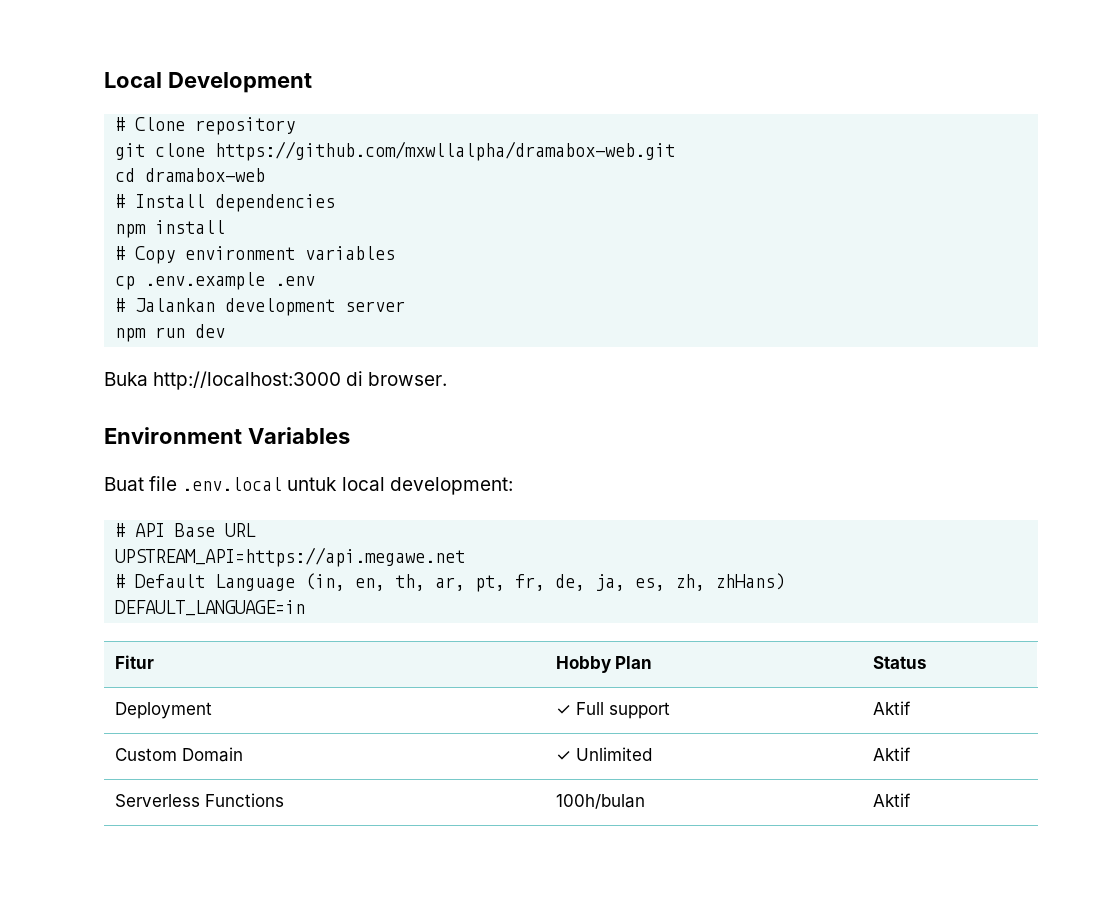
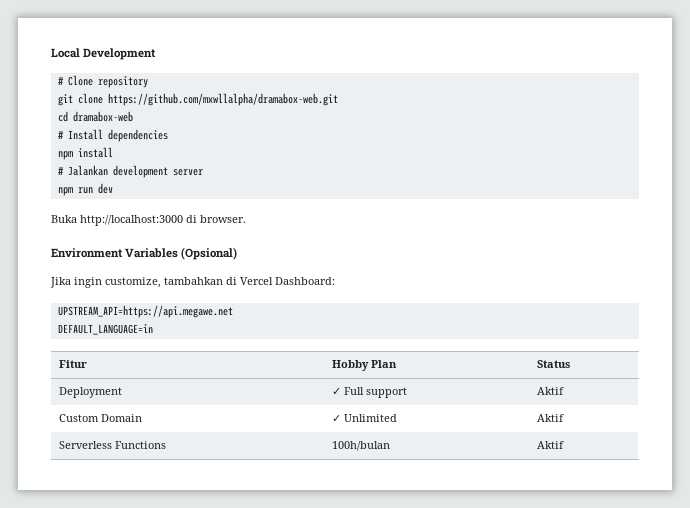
- # Copy environment variables
- cp .env.example .env
- Environment Variables
- Buat file .env.local untuk local development:
- # API Base URL
+ Environment Variables (Opsional)
+ Jika ingin customize, tambahkan di Vercel Dashboard:
  UPSTREAM_API=https://api.megawe.net
- # Default Language (in, en, th, ar, pt, fr, de, ja, es, zh, zhHans)

